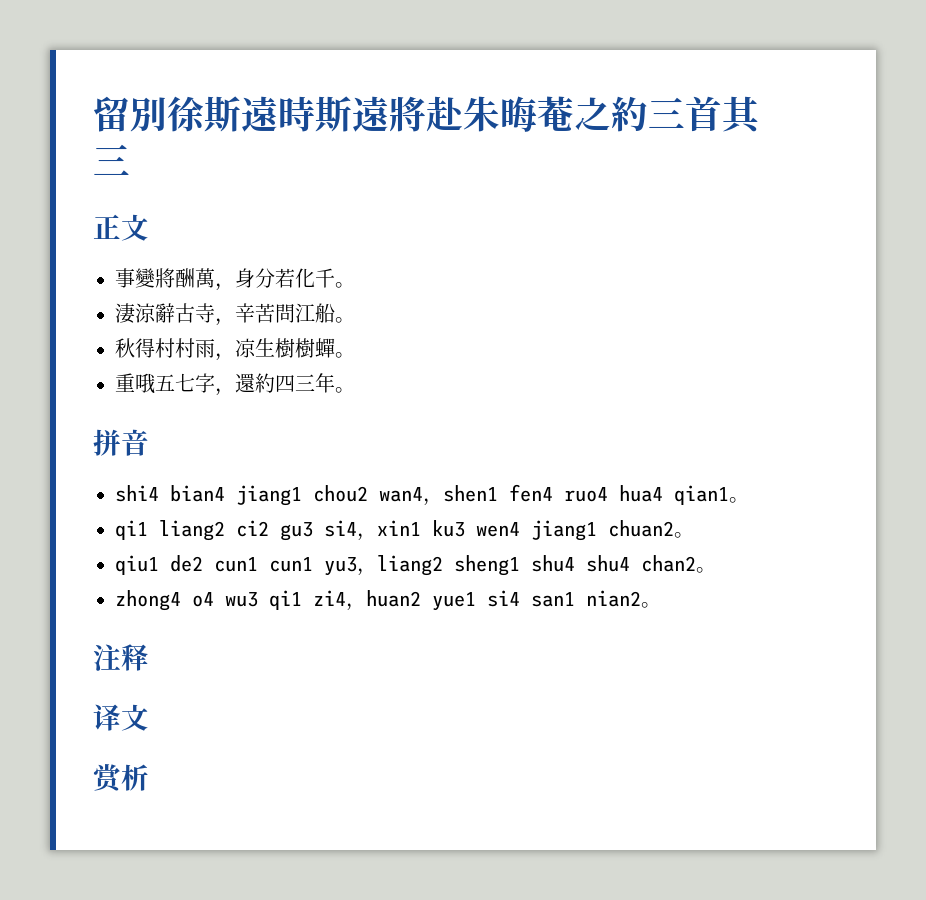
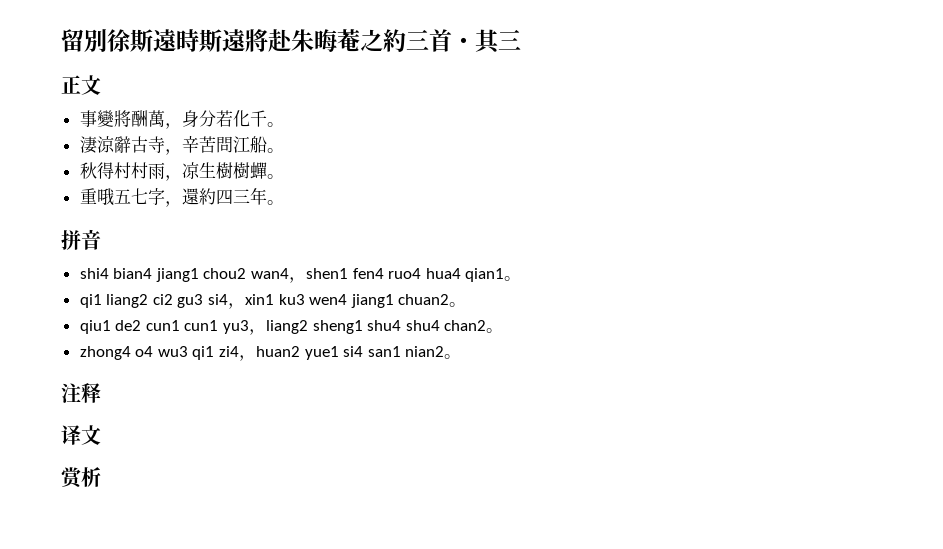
- 留別徐斯遠時斯遠將赴朱晦菴之約三首其三
+ 留別徐斯遠時斯遠將赴朱晦菴之約三首・其三

